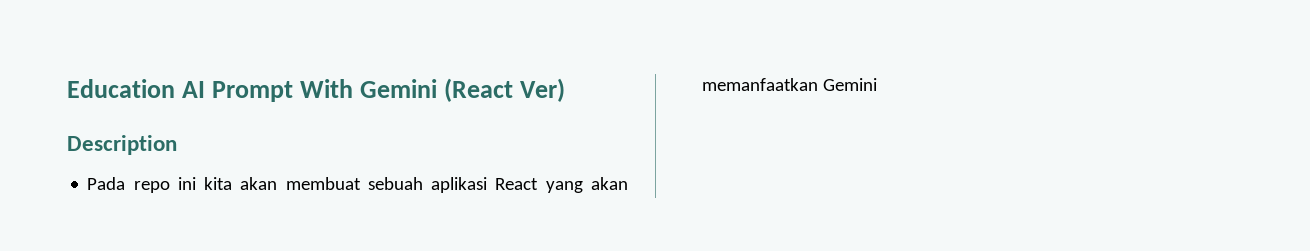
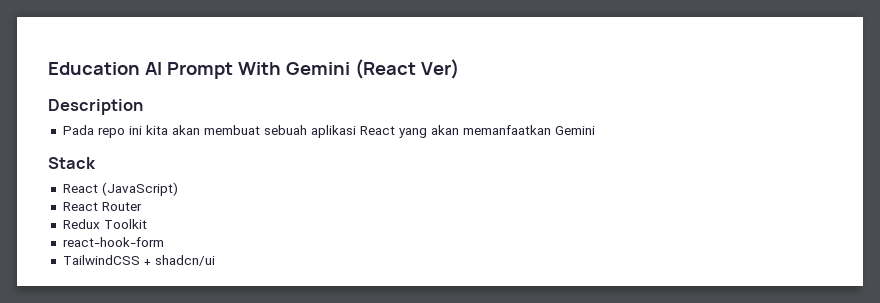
+ Stack
+ React (JavaScript)
+ React Router
+ Redux Toolkit
+ react-hook-form
+ TailwindCSS + shadcn/ui

